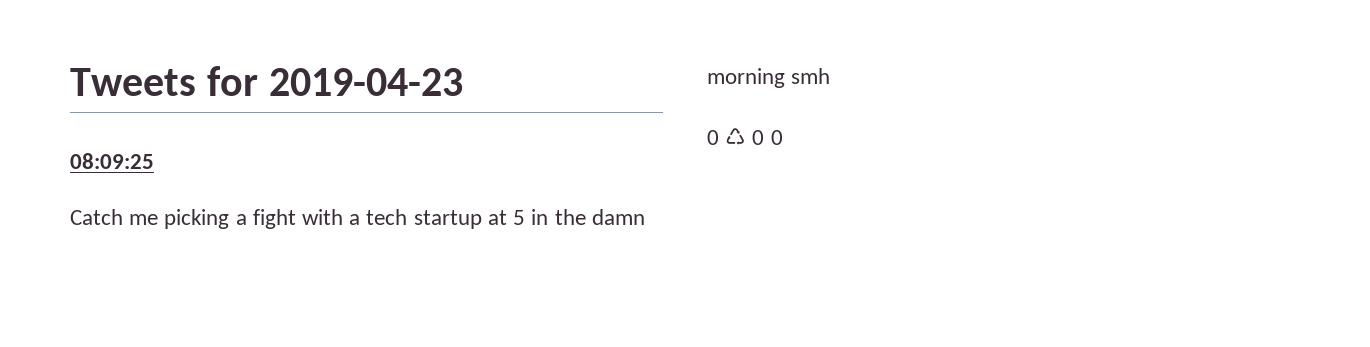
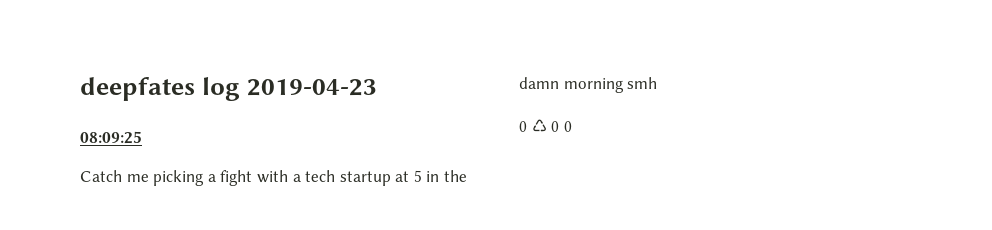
- Tweets for 2019-04-23
+ deepfates log 2019-04-23

